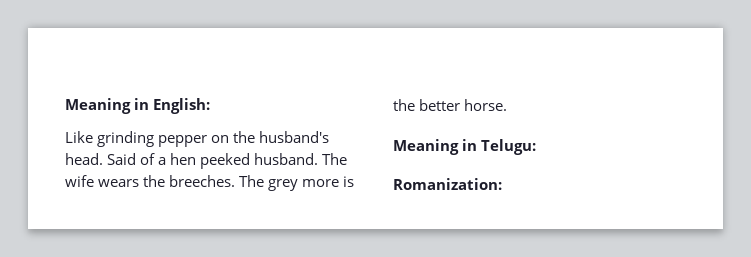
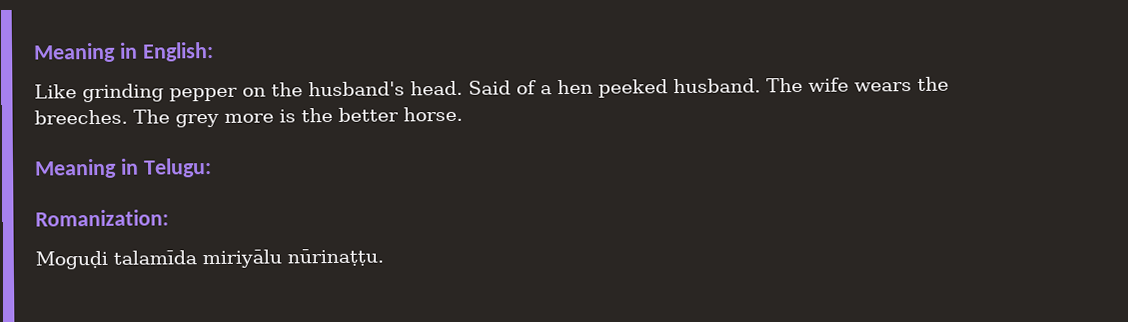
+ Moguḍi talamīda miriyālu nūrinaṭṭu.

